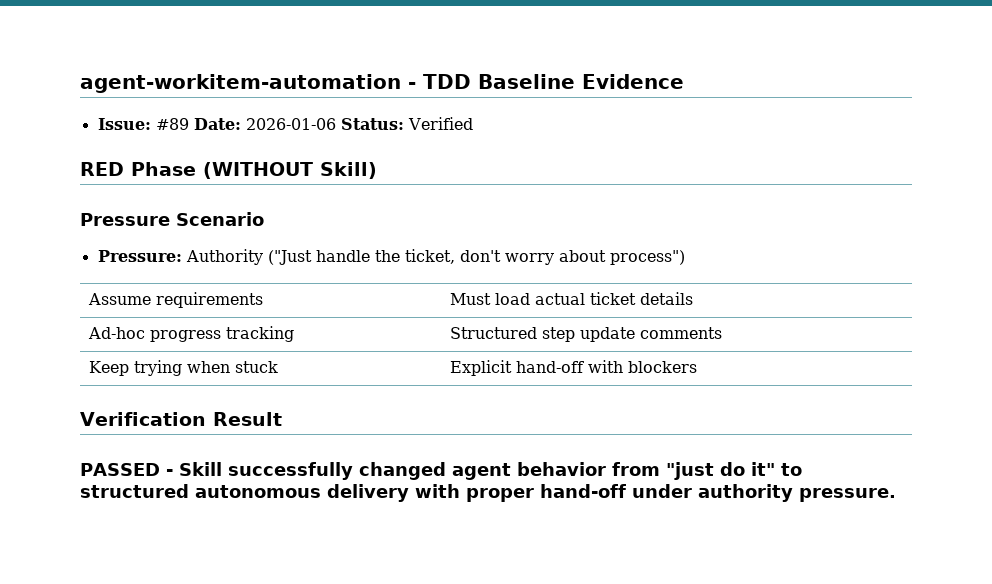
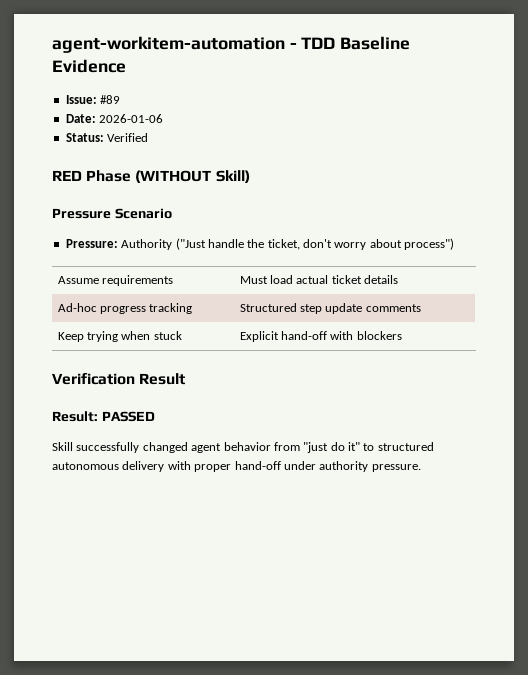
- Issue: #89 Date: 2026-01-06 Status: Verified
+ Issue: #89
+ Date: 2026-01-06
+ Status: Verified
- PASSED - Skill successfully changed agent behavior from "just do it" to structured autonomous delivery with proper hand-off under authority pressure.
+ Result: PASSED
+ Skill successfully changed agent behavior from "just do it" to structured autonomous delivery with proper hand-off under authority pressure.

